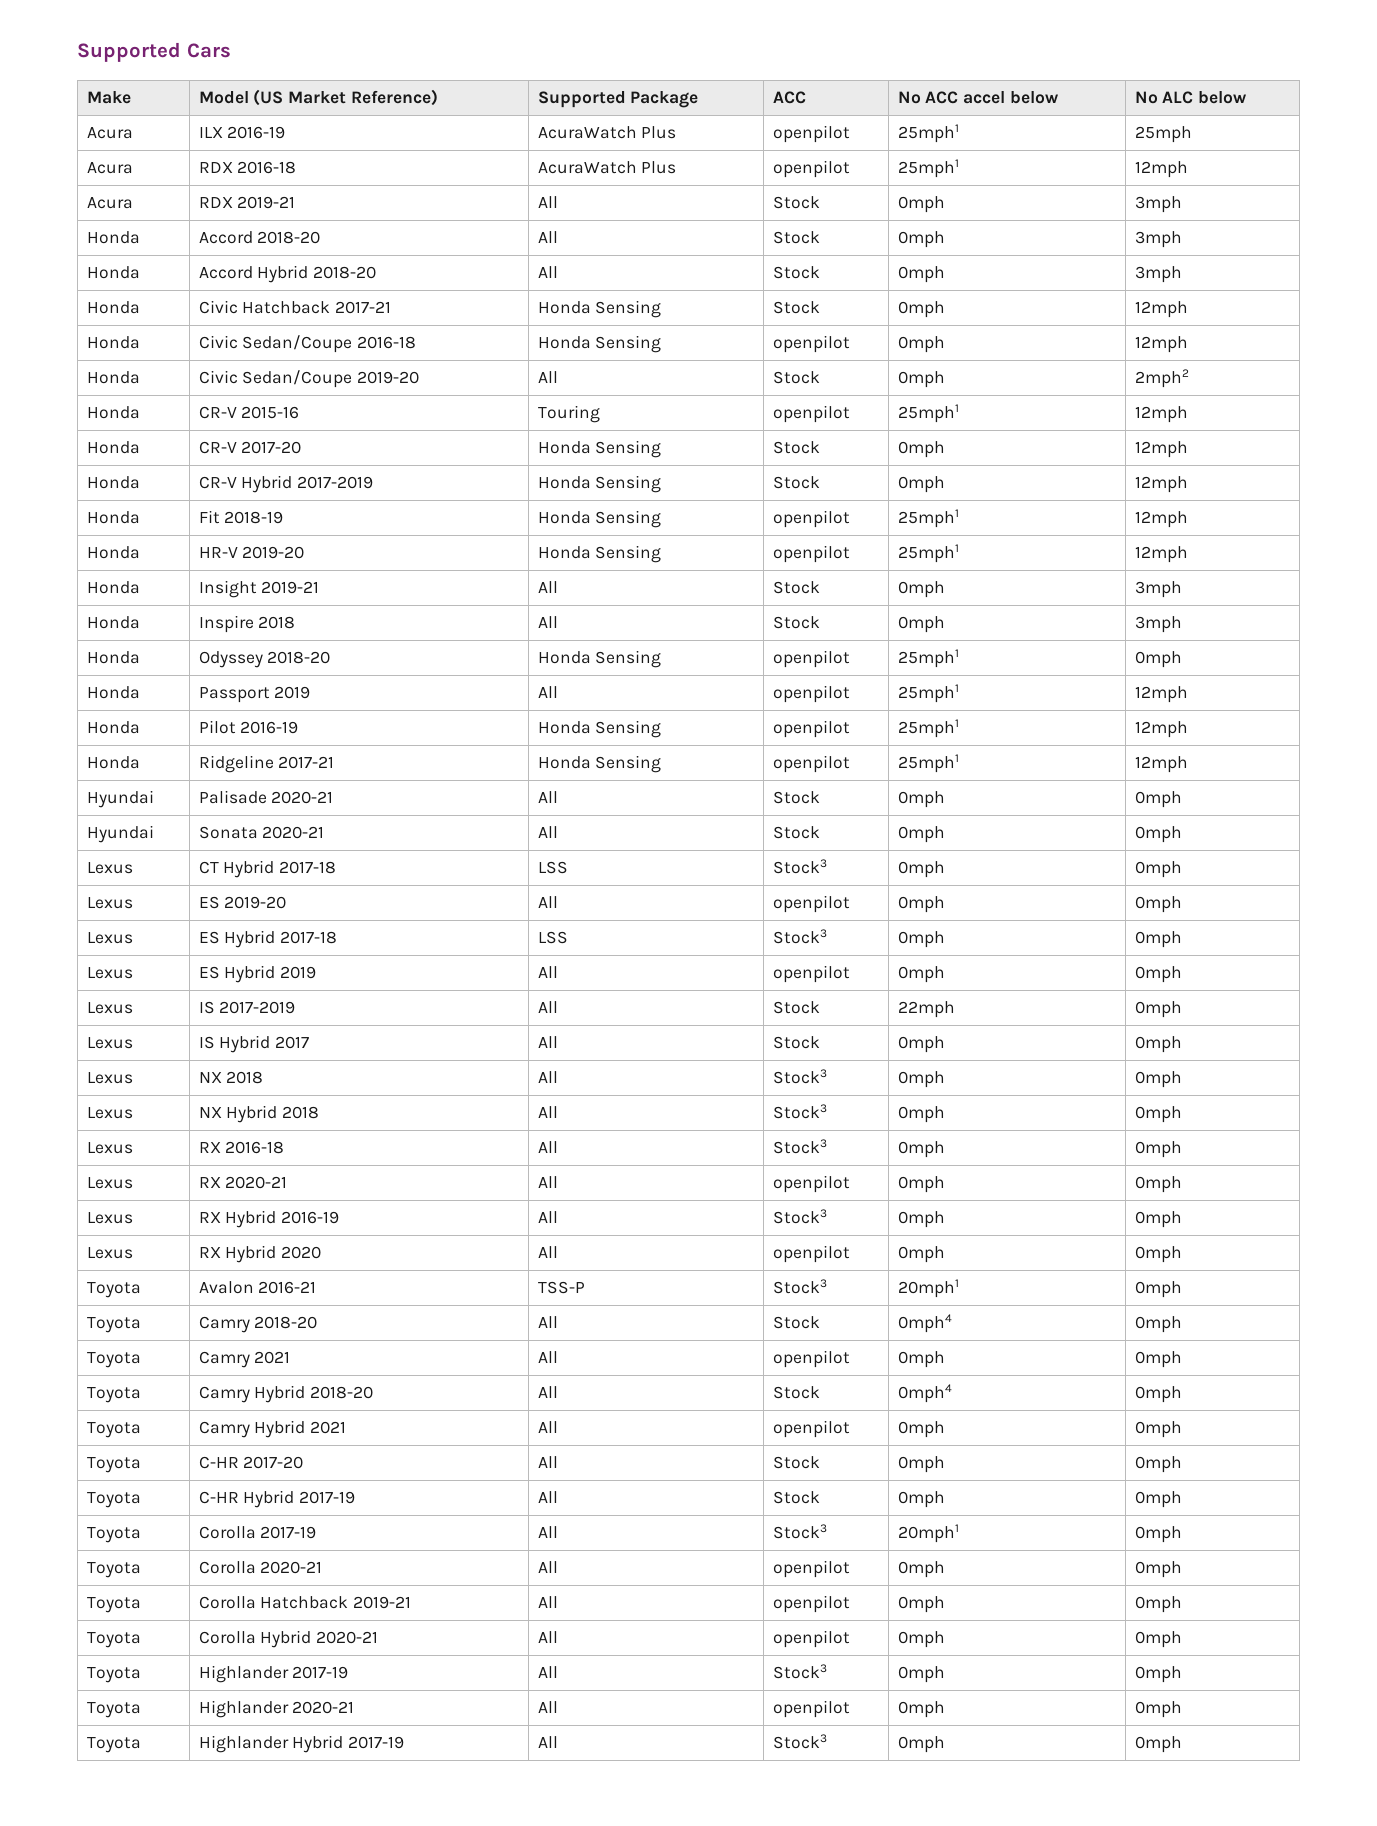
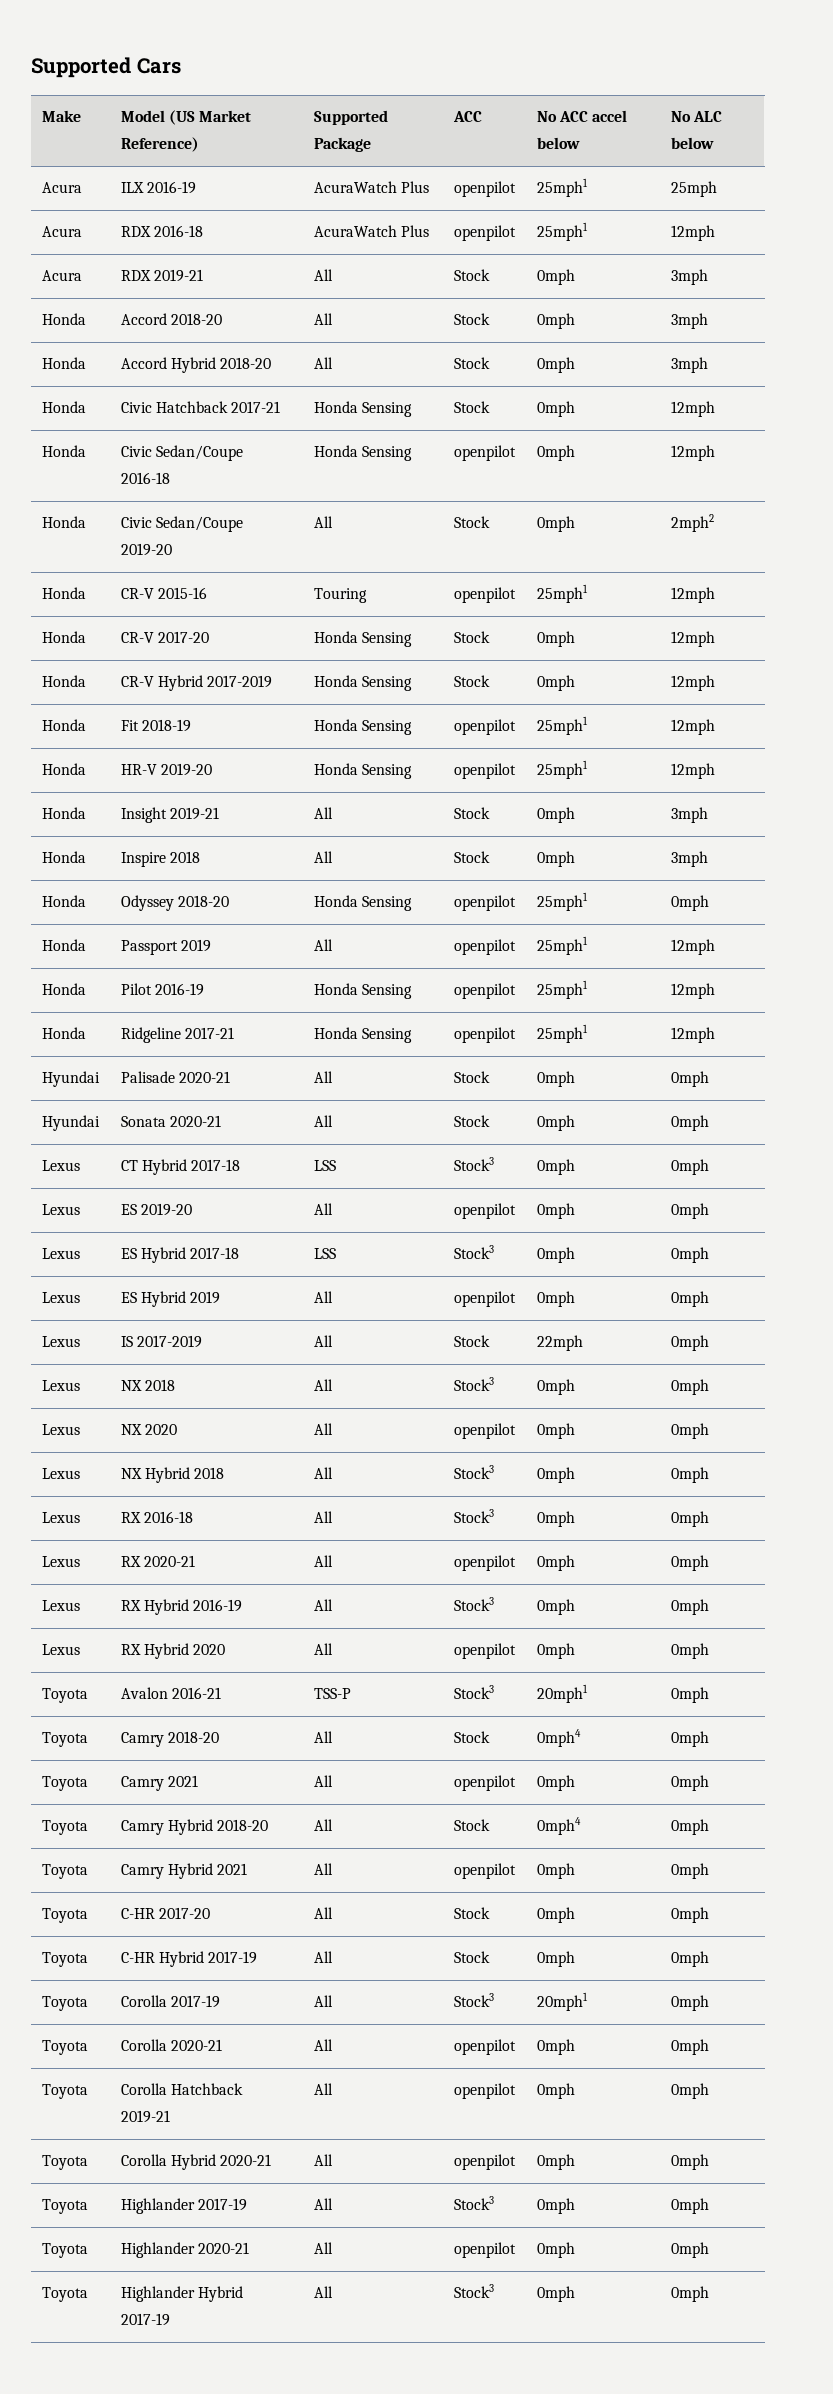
- Lexus | IS Hybrid 2017 | All | Stock | 0mph | 0mph
  Lexus | NX 2018 | All | Stock3 | 0mph | 0mph
+ Lexus | NX 2020 | All | openpilot | 0mph | 0mph

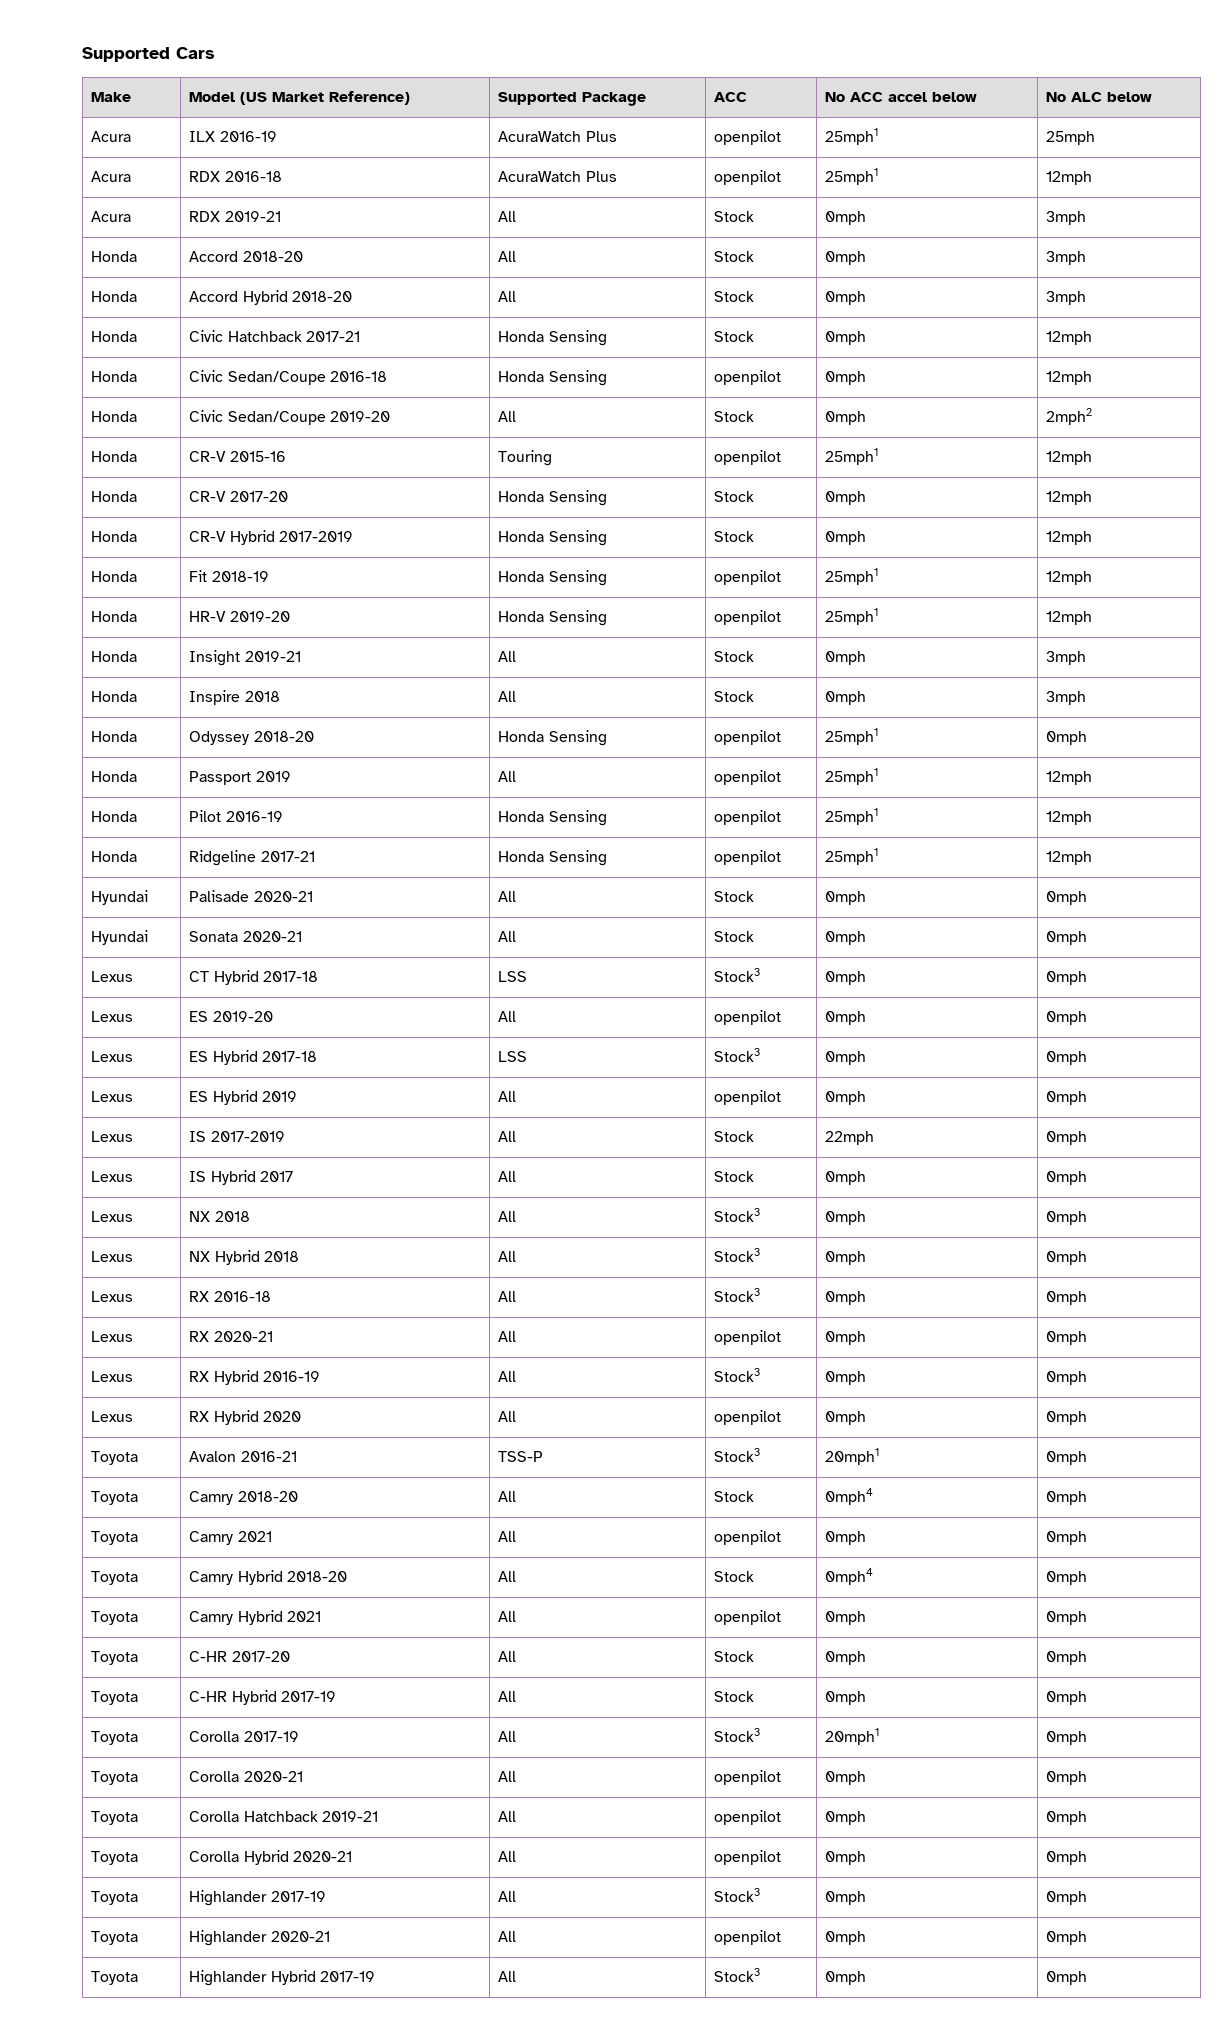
+ Lexus | IS Hybrid 2017 | All | Stock | 0mph | 0mph
  Lexus | NX 2018 | All | Stock3 | 0mph | 0mph
- Lexus | NX 2020 | All | openpilot | 0mph | 0mph

